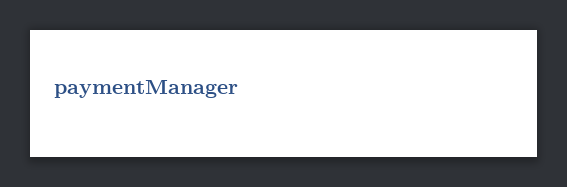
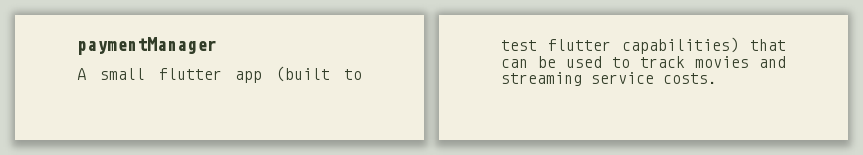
+ A small flutter app (built to test flutter capabilities) that can be used to track movies and streaming service costs.

